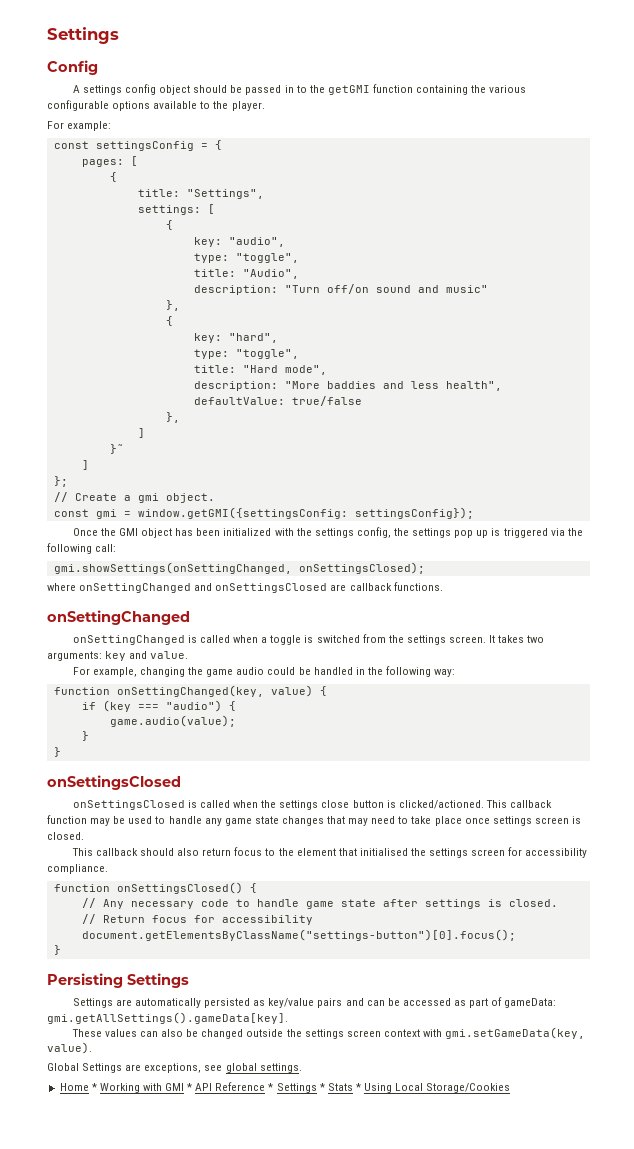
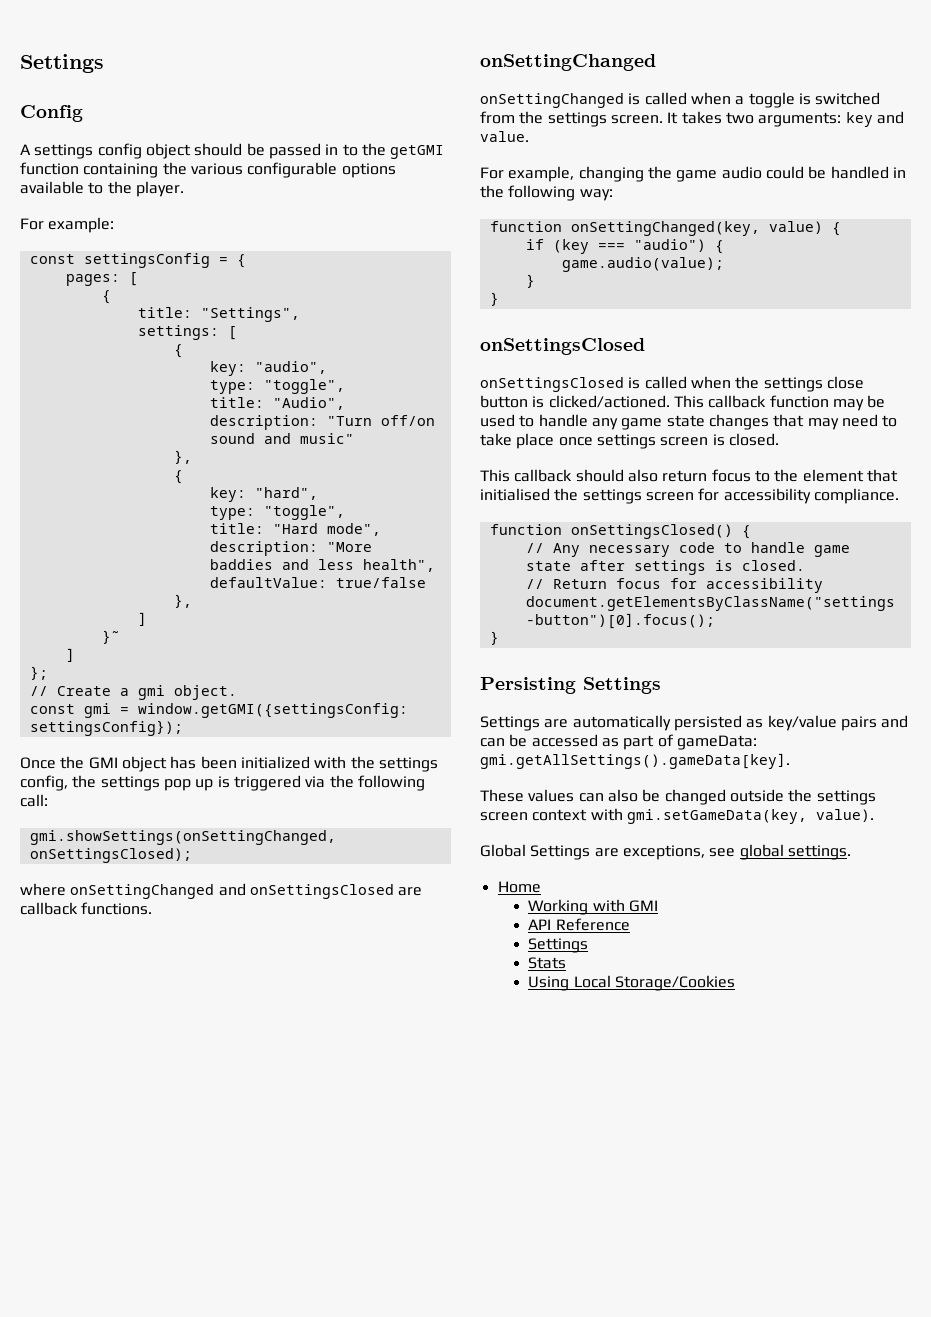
- Home * Working with GMI * API Reference * Settings * Stats * Using Local Storage/Cookies
+ Home
+ Working with GMI
+ API Reference
+ Settings
+ Stats
+ Using Local Storage/Cookies

